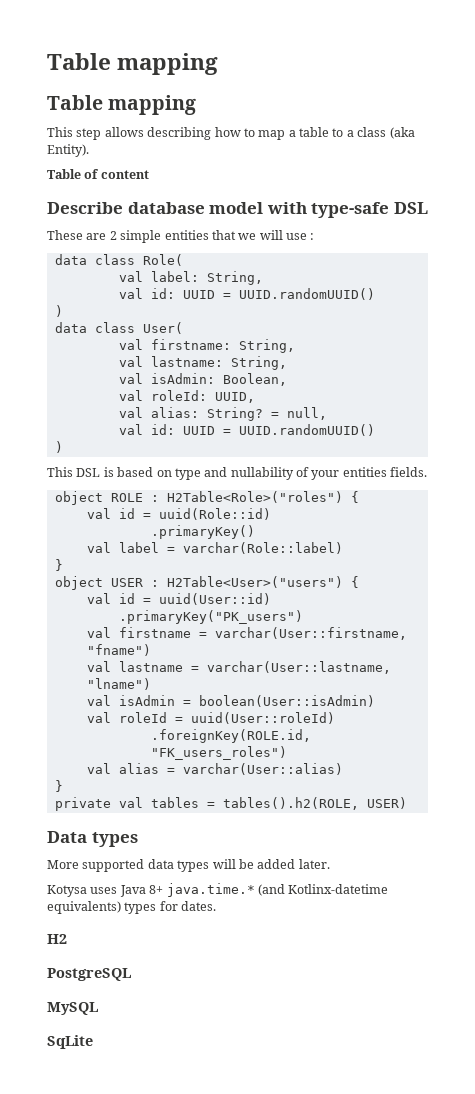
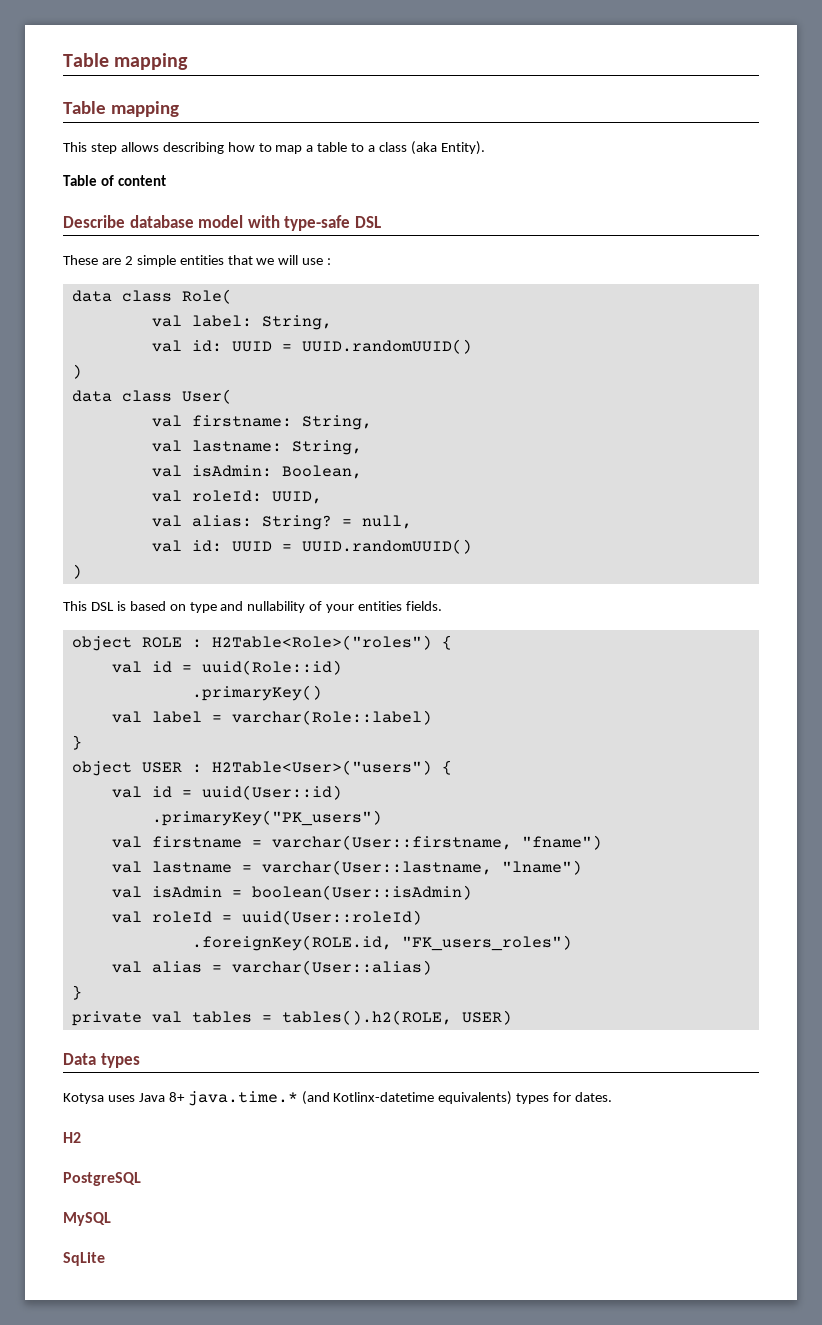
- More supported data types will be added later.

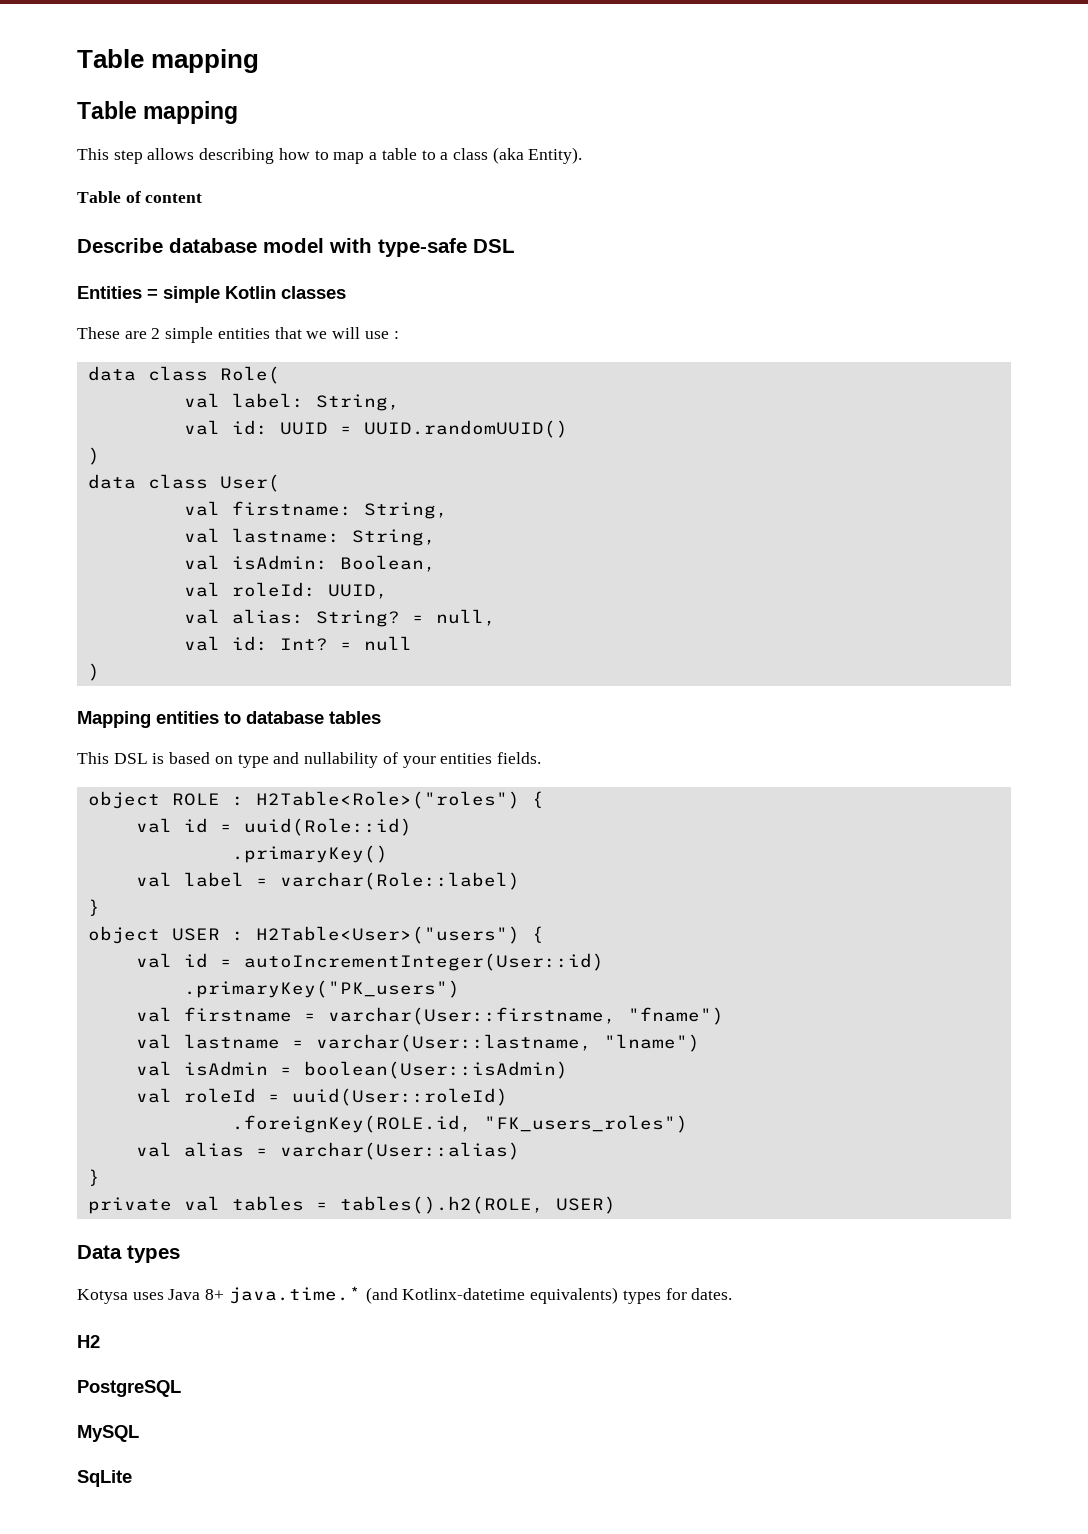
+ Entities = simple Kotlin classes
  = null,
- val id: UUID = UUID.randomUUID()
+ val id: Int? = null
  )
+ Mapping entities to database tables
- val id = uuid(User::id)
+ val id = autoIncrementInteger(User::id)

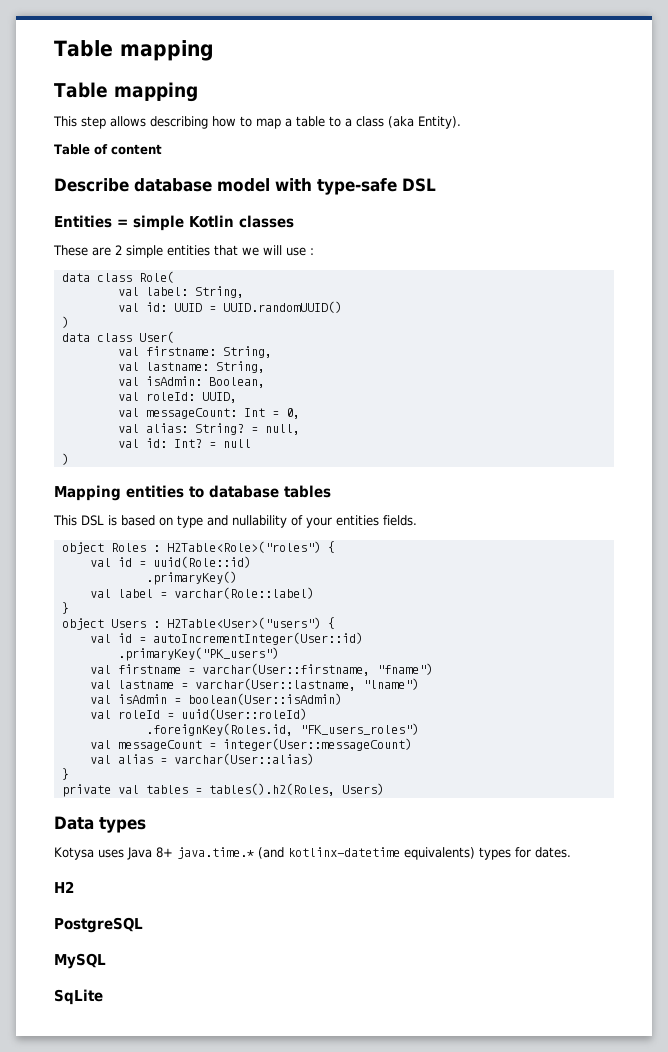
+ val messageCount: Int = 0,
- object ROLE : H2Table<Role>("roles") {
+ object Roles : H2Table<Role>("roles") {
- object USER : H2Table<User>("users") {
+ object Users : H2Table<User>("users") {
- .foreignKey(ROLE.id, "FK_users_roles")
+ .foreignKey(Roles.id, "FK_users_roles")
+ val messageCount = integer(User::messageCount)
- private val tables = tables().h2(ROLE, USER)
+ private val tables = tables().h2(Roles, Users)
- Kotysa uses Java 8+ java.time.* (and Kotlinx-datetime equivalents) types for dates.
+ Kotysa uses Java 8+ java.time.* (and kotlinx-datetime equivalents) types for dates.

